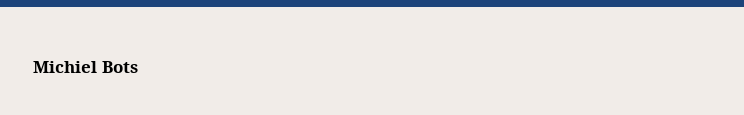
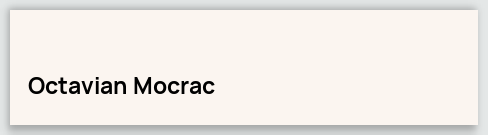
- Michiel Bots
+ Octavian Mocrac

